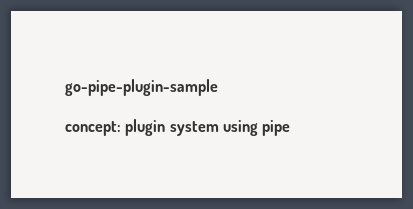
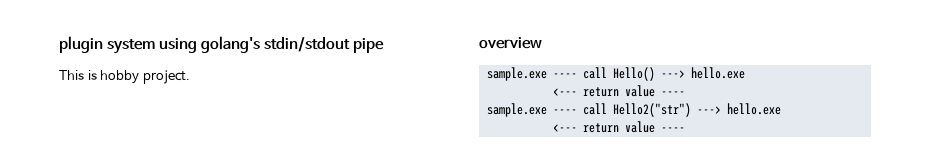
- go-pipe-plugin-sample
- concept: plugin system using pipe
+ plugin system using golang's stdin/stdout pipe
+ This is hobby project.
+ overview
+ sample.exe ---- call Hello() ---> hello.exe
+ <--- return value ----
+ sample.exe ---- call Hello2("str") ---> hello.exe
+ <--- return value ----

